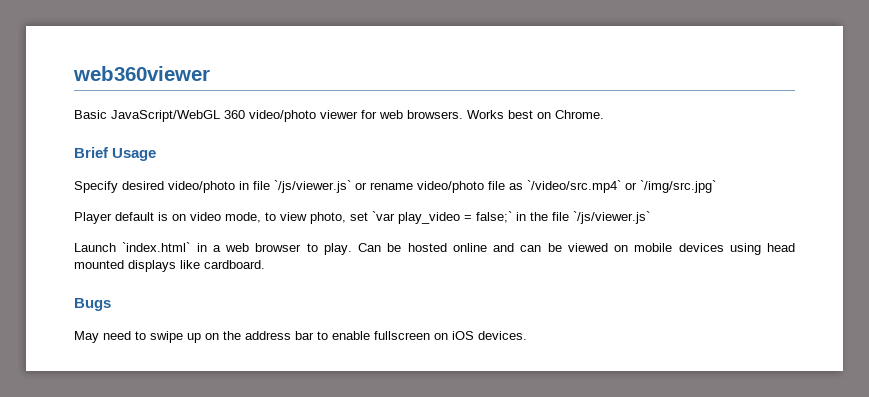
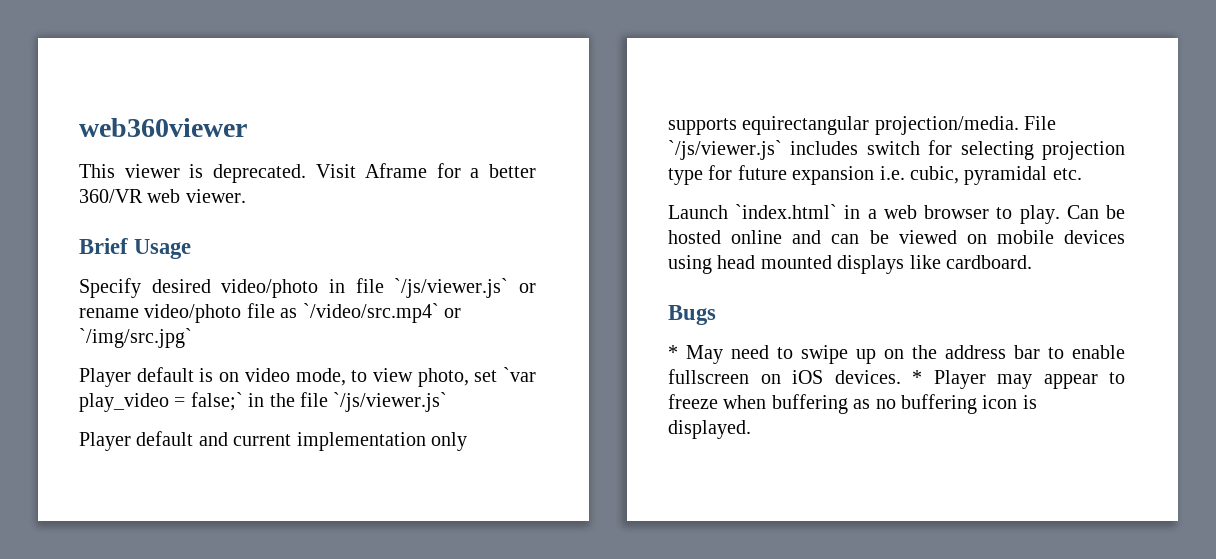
- Basic JavaScript/WebGL 360 video/photo viewer for web browsers. Works best on Chrome.
+ This viewer is deprecated. Visit Aframe for a better 360/VR web viewer.
+ Player default and current implementation only supports equirectangular projection/media. File `/js/viewer.js` includes switch for selecting projection type for future expansion i.e. cubic, pyramidal etc.
- May need to swipe up on the address bar to enable fullscreen on iOS devices.
+ * May need to swipe up on the address bar to enable fullscreen on iOS devices.
+ * Player may appear to freeze when buffering as no buffering icon is displayed.

